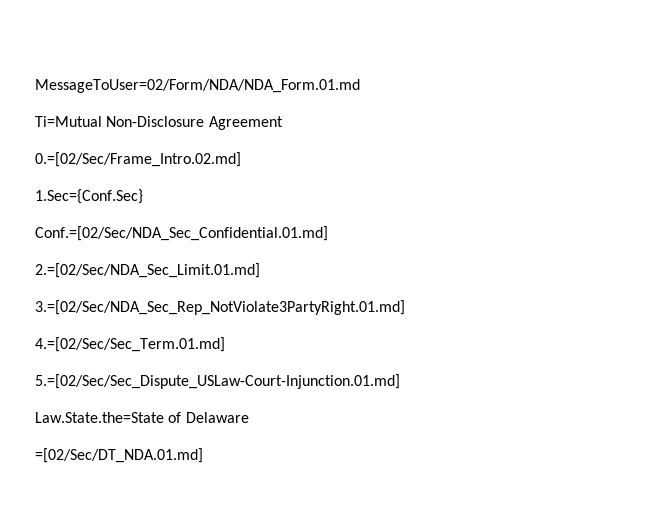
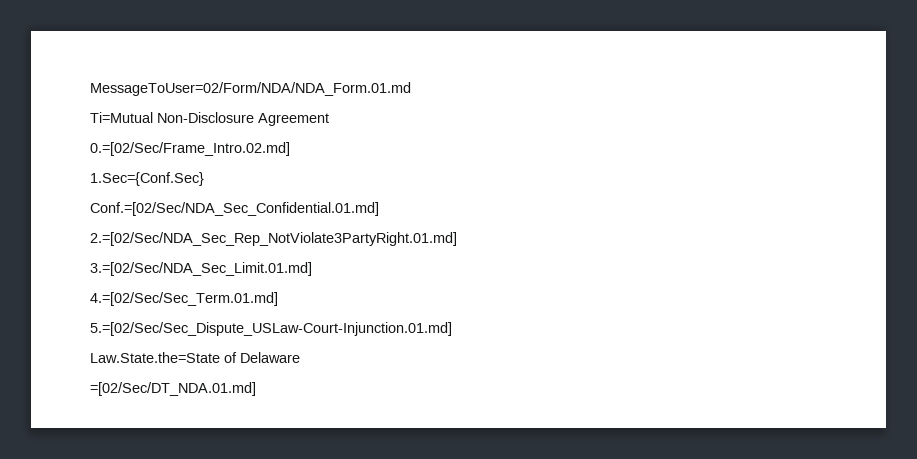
- 2.=[02/Sec/NDA_Sec_Limit.01.md]
- 3.=[02/Sec/NDA_Sec_Rep_NotViolate3PartyRight.01.md]
+ 2.=[02/Sec/NDA_Sec_Rep_NotViolate3PartyRight.01.md]
+ 3.=[02/Sec/NDA_Sec_Limit.01.md]

